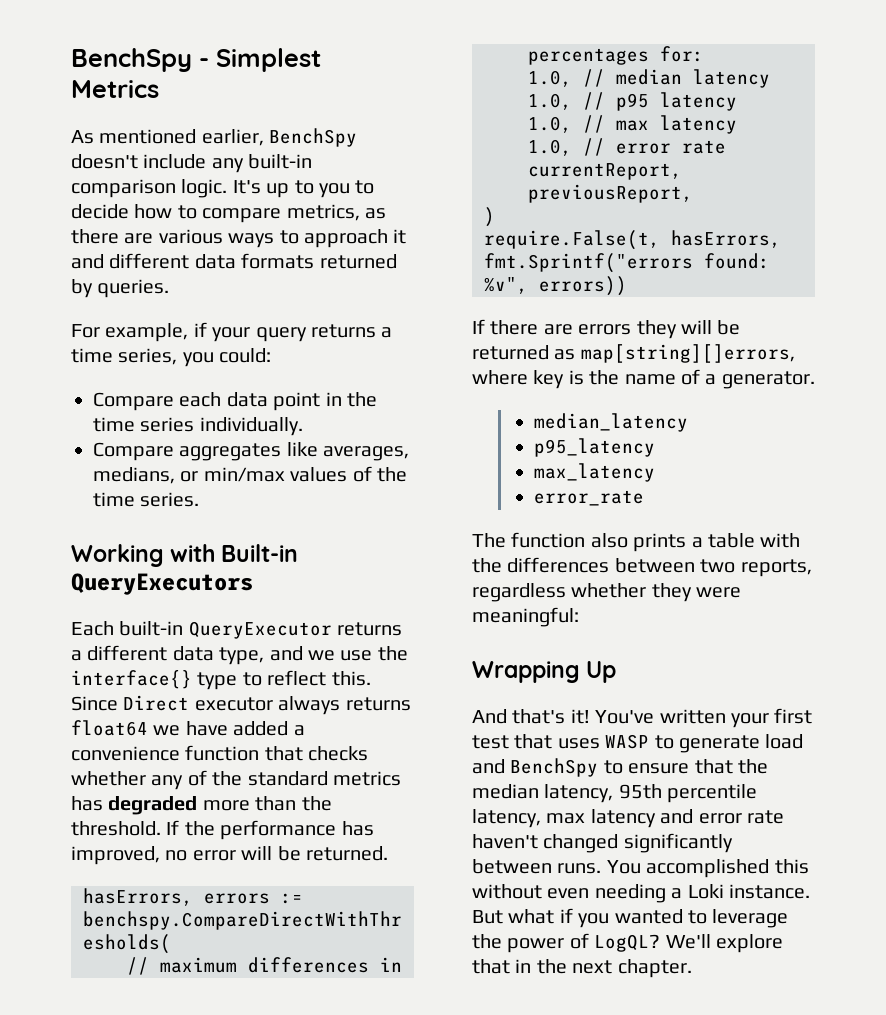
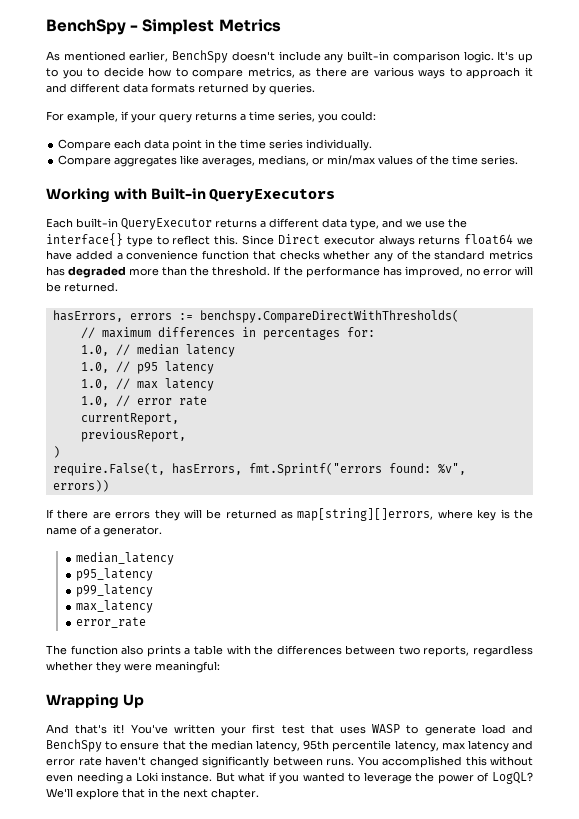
+ p99_latency

